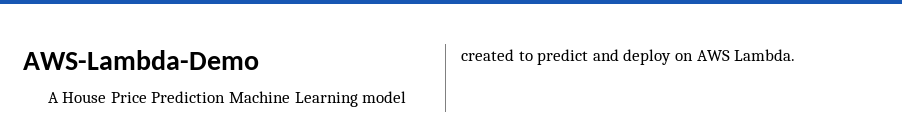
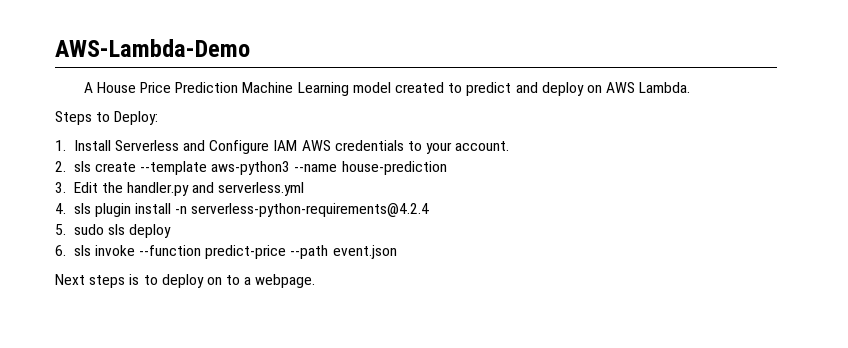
+ Steps to Deploy:
+ 1. Install Serverless and Configure IAM AWS credentials to your account.
+ 2. sls create --template aws-python3 --name house-prediction
+ 3. Edit the handler.py and serverless.yml
+ 4. sls plugin install -n serverless-python-requirements@4.2.4
+ 5. sudo sls deploy
+ 6. sls invoke --function predict-price --path event.json
+ Next steps is to deploy on to a webpage.

